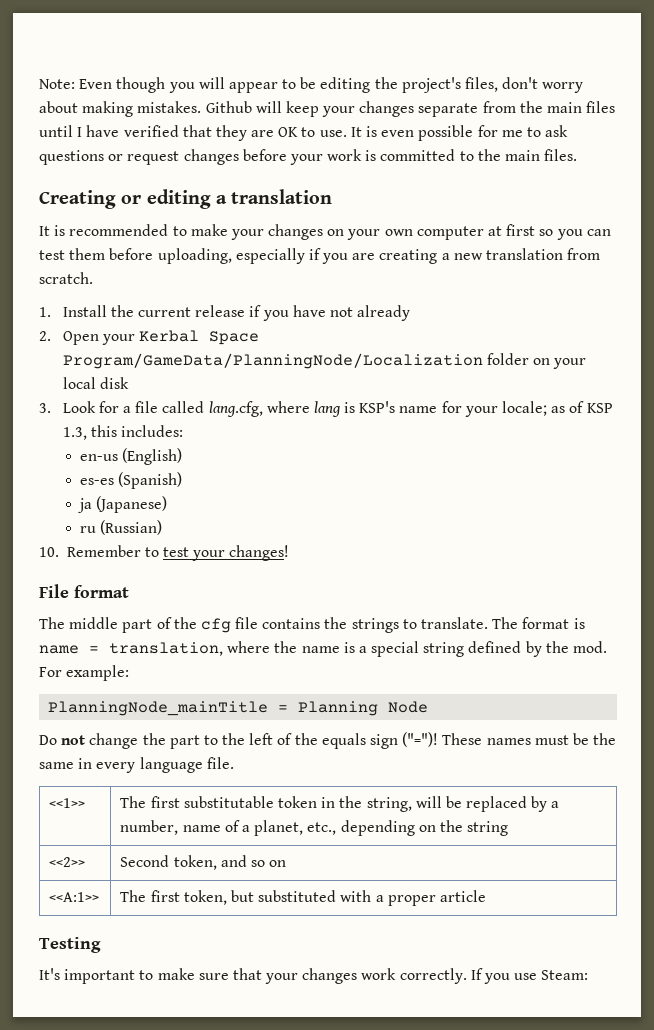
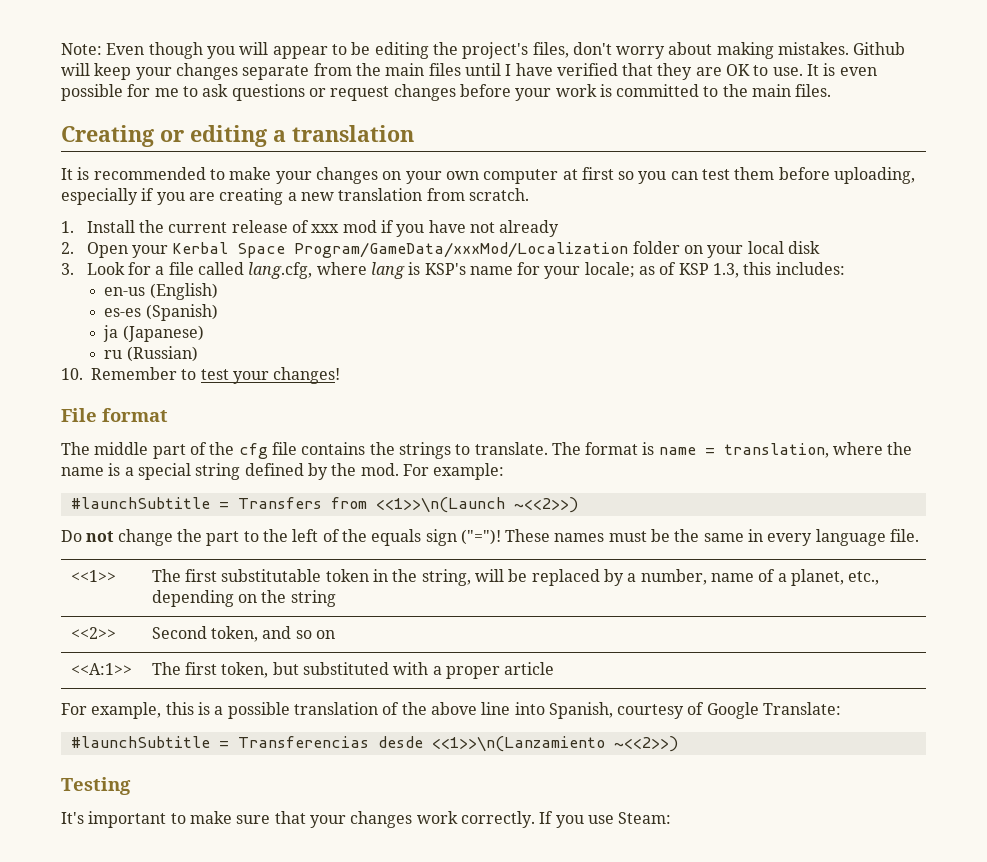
- 1. Install the current release if you have not already
+ 1. Install the current release of xxx mod if you have not already
- 2. Open your Kerbal Space Program/GameData/PlanningNode/Localization folder on your local disk
+ 2. Open your Kerbal Space Program/GameData/xxxMod/Localization folder on your local disk
- PlanningNode_mainTitle = Planning Node
+ #launchSubtitle = Transfers from <<1>>\n(Launch ~<<2>>)
+ For example, this is a possible translation of the above line into Spanish, courtesy of Google Translate:
+ #launchSubtitle = Transferencias desde <<1>>\n(Lanzamiento ~<<2>>)

